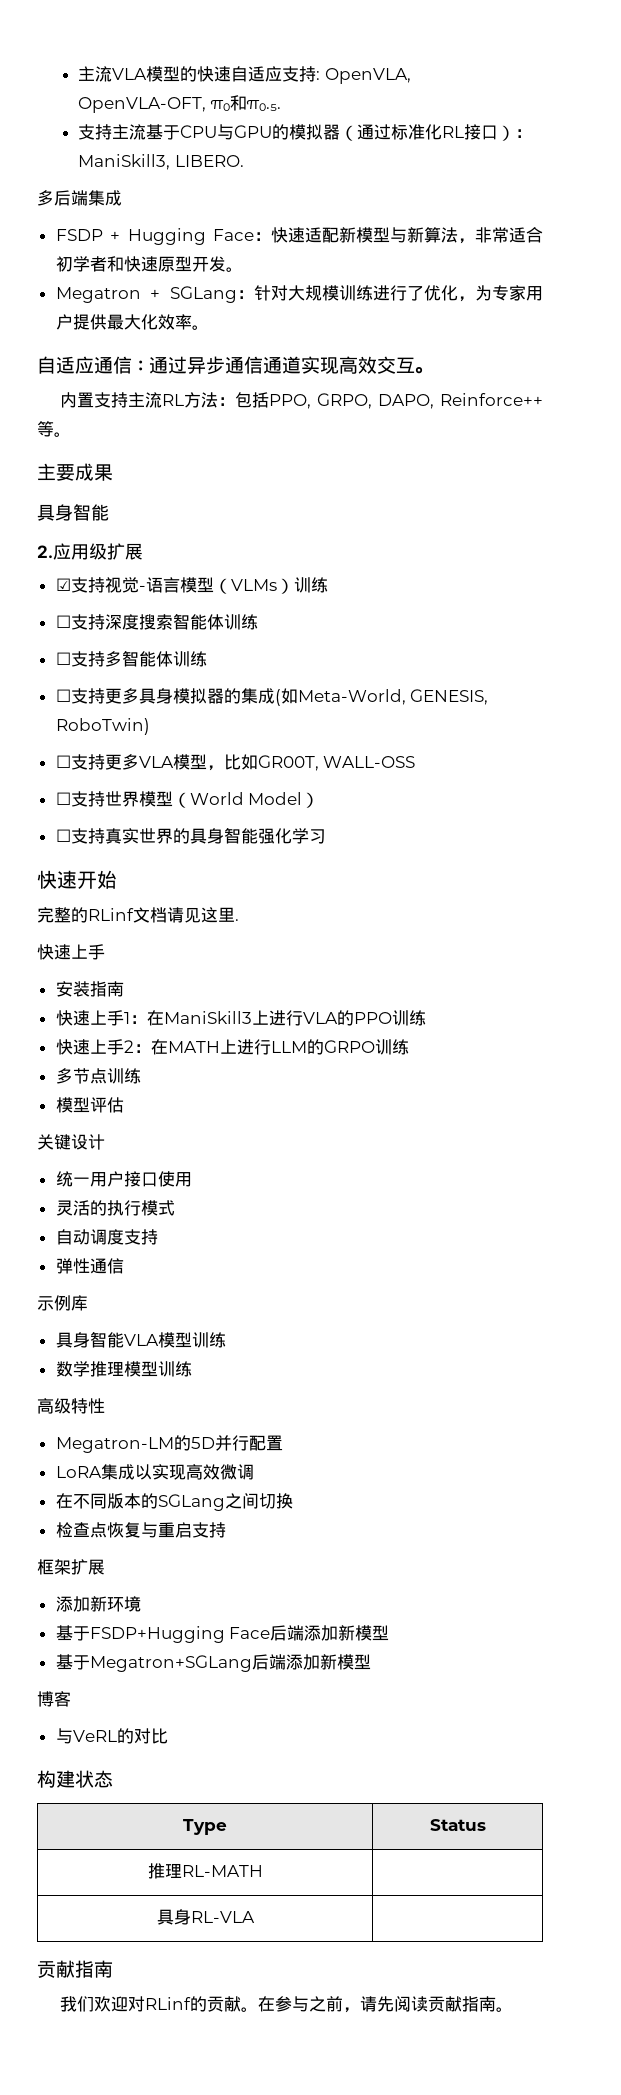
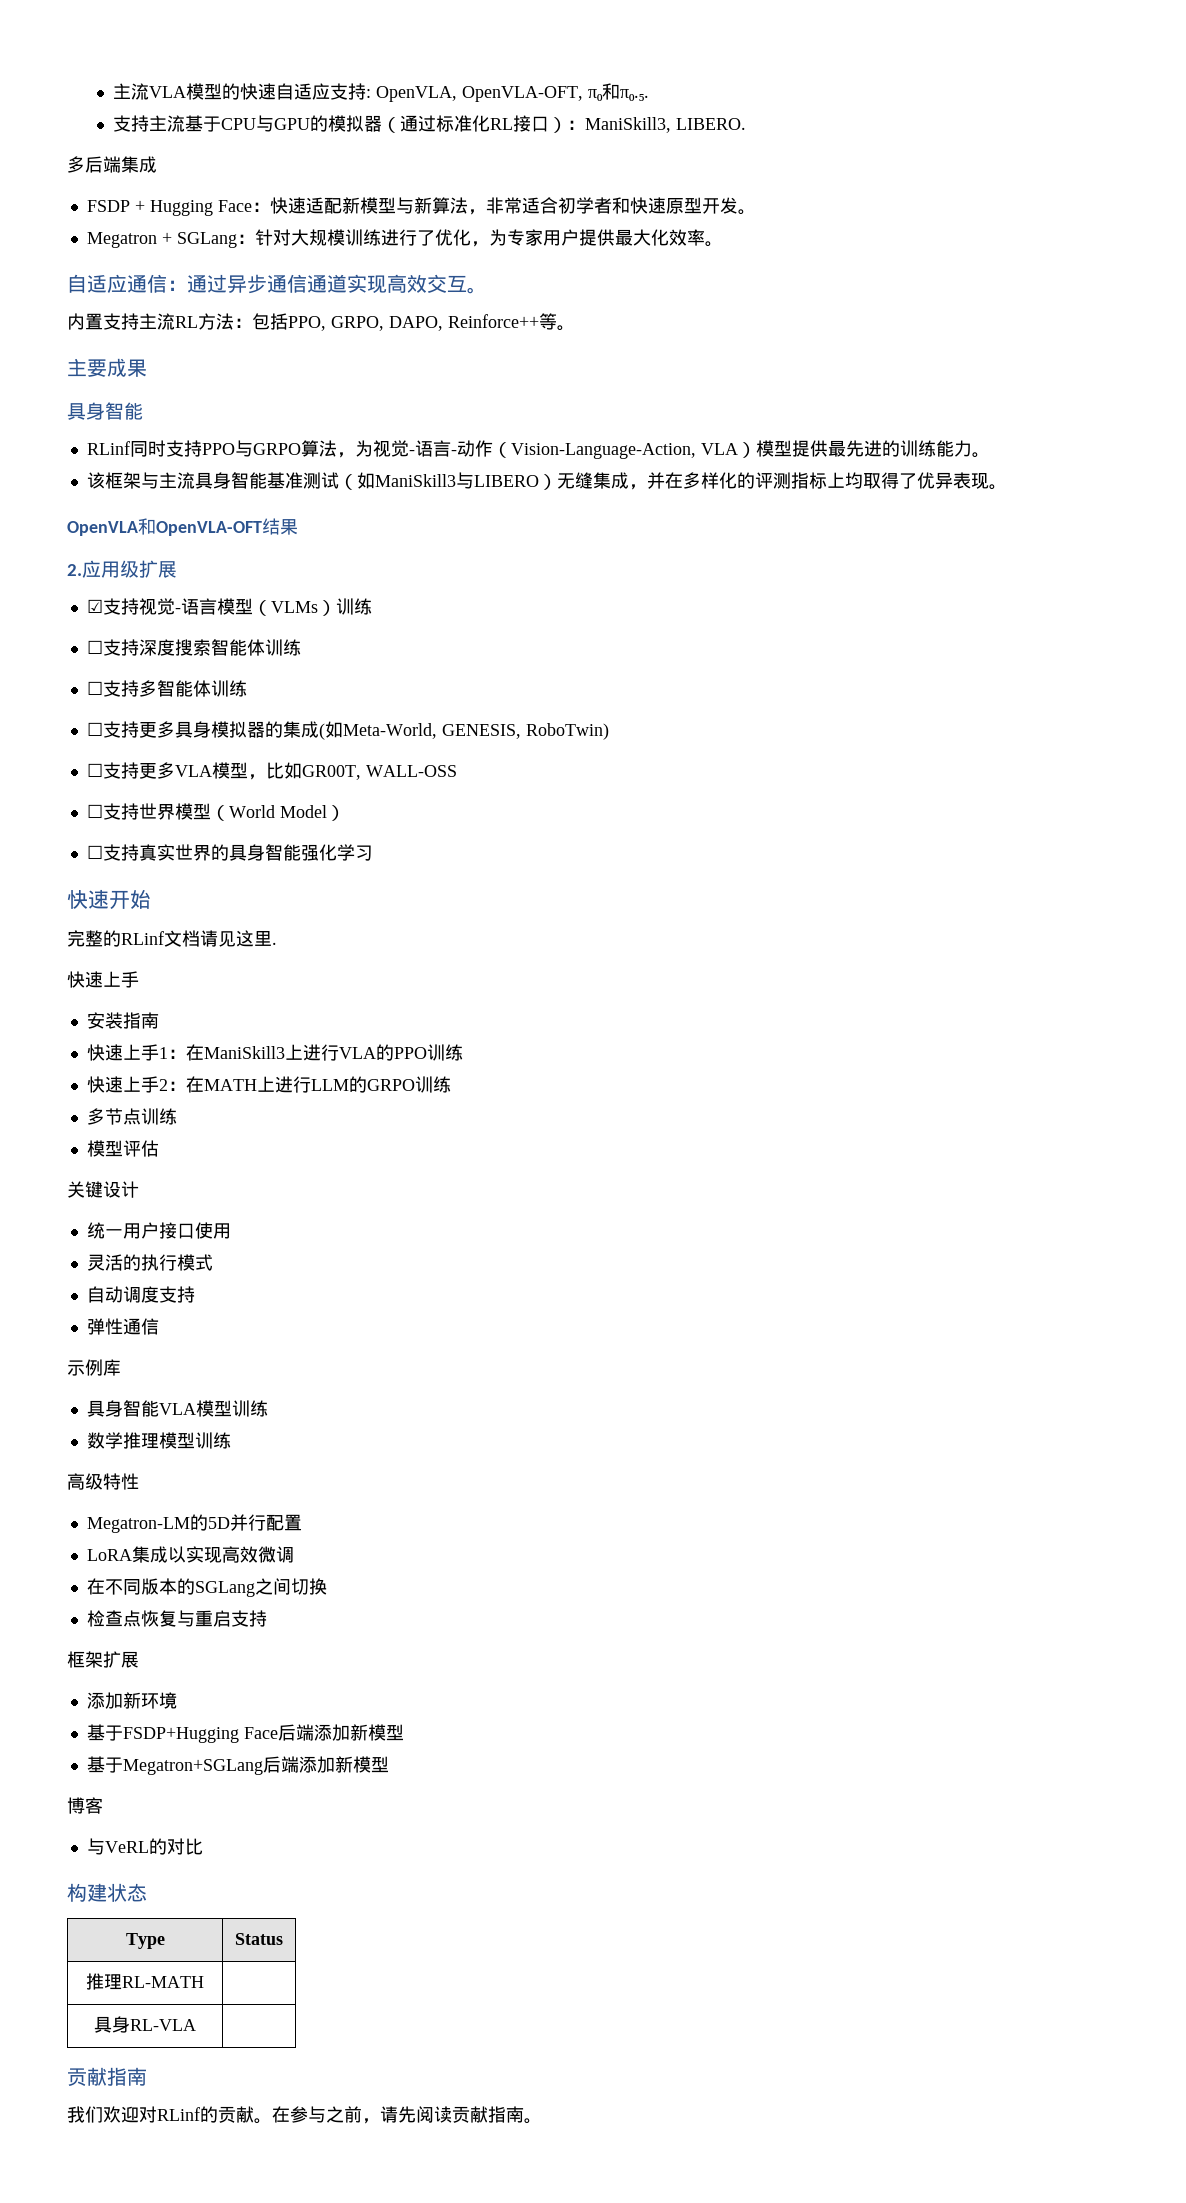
+ RLinf同时支持PPO与GRPO算法，为视觉-语言-动作（Vision-Language-Action, VLA）模型提供最先进的训练能力。
+ 该框架与主流具身智能基准测试（如ManiSkill3与LIBERO）无缝集成，并在多样化的评测指标上均取得了优异表现。
+ OpenVLA和OpenVLA-OFT结果

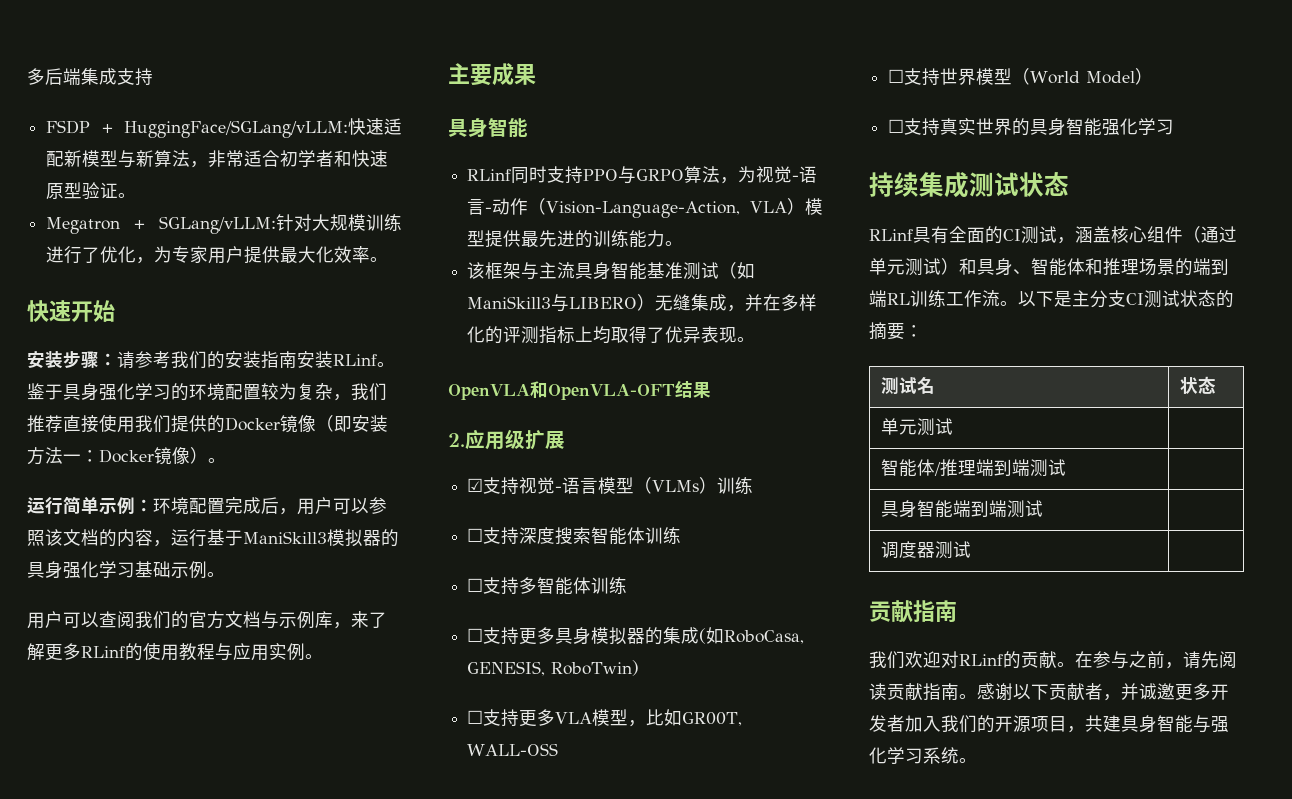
- 主流VLA模型的快速自适应支持: OpenVLA, OpenVLA-OFT, π₀和π₀.₅.
- 支持主流基于CPU与GPU的模拟器（通过标准化RL接口）：ManiSkill3, LIBERO.
- 多后端集成
+ 多后端集成支持
- FSDP + Hugging Face：快速适配新模型与新算法，非常适合初学者和快速原型开发。
+ FSDP + HuggingFace/SGLang/vLLM:快速适配新模型与新算法，非常适合初学者和快速原型验证。
- Megatron + SGLang：针对大规模训练进行了优化，为专家用户提供最大化效率。
+ Megatron + SGLang/vLLM:针对大规模训练进行了优化，为专家用户提供最大化效率。
- 自适应通信：通过异步通信通道实现高效交互。
- 内置支持主流RL方法：包括PPO, GRPO, DAPO, Reinforce++等。
+ 快速开始
+ 安装步骤：请参考我们的安装指南安装RLinf。鉴于具身强化学习的环境配置较为复杂，我们推荐直接使用我们提供的Docker镜像（即安装方法一：Docker镜像）。
+ 运行简单示例：环境配置完成后，用户可以参照该文档的内容，运行基于ManiSkill3模拟器的具身强化学习基础示例。
+ 用户可以查阅我们的官方文档与示例库，来了解更多RLinf的使用教程与应用实例。
- ☐支持更多具身模拟器的集成(如Meta-World, GENESIS, RoboTwin)
+ ☐支持更多具身模拟器的集成(如RoboCasa, GENESIS, RoboTwin)
- 快速开始
- 完整的RLinf文档请见这里.
- 快速上手
- 安装指南
- 快速上手1：在ManiSkill3上进行VLA的PPO训练
- 快速上手2：在MATH上进行LLM的GRPO训练
- 多节点训练
- 模型评估
- 关键设计
- 统一用户接口使用
- 灵活的执行模式
- 自动调度支持
- 弹性通信
- 示例库
- 具身智能VLA模型训练
- 数学推理模型训练
- 高级特性
- Megatron-LM的5D并行配置
- LoRA集成以实现高效微调
- 在不同版本的SGLang之间切换
- 检查点恢复与重启支持
- 框架扩展
- 添加新环境
- 基于FSDP+Hugging Face后端添加新模型
- 基于Megatron+SGLang后端添加新模型
- 博客
- 与VeRL的对比
- 构建状态
- Type | Status
- 推理RL-MATH |
- 具身RL-VLA |
+ 持续集成测试状态
+ RLinf具有全面的CI测试，涵盖核心组件（通过单元测试）和具身、智能体和推理场景的端到端RL训练工作流。以下是主分支CI测试状态的摘要：
+ 测试名 | 状态
+ 单元测试 |
+ 智能体/推理端到端测试 |
+ 具身智能端到端测试 |
+ 调度器测试 |
+ 感谢以下贡献者，并诚邀更多开发者加入我们的开源项目，共建具身智能与强化学习系统。

